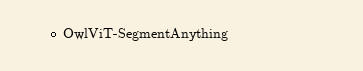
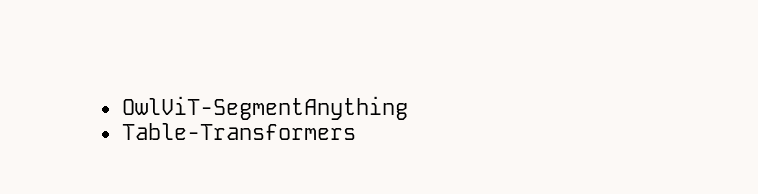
+ Table-Transformers

